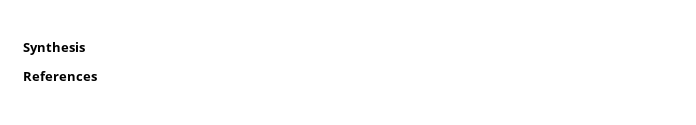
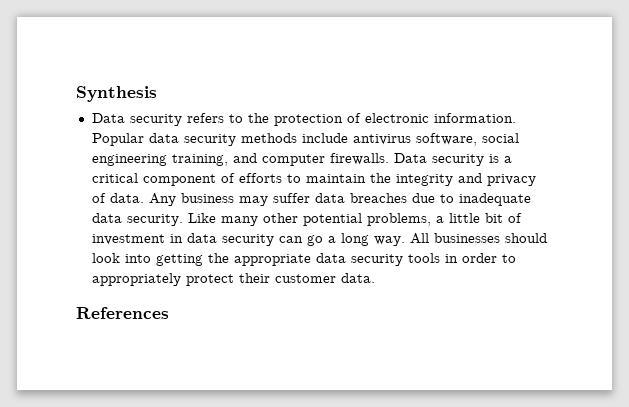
+ Data security refers to the protection of electronic information. Popular data security methods include antivirus software, social engineering training, and computer firewalls. Data security is a critical component of efforts to maintain the integrity and privacy of data. Any business may suffer data breaches due to inadequate data security. Like many other potential problems, a little bit of investment in data security can go a long way. All businesses should look into getting the appropriate data security tools in order to appropriately protect their customer data.

